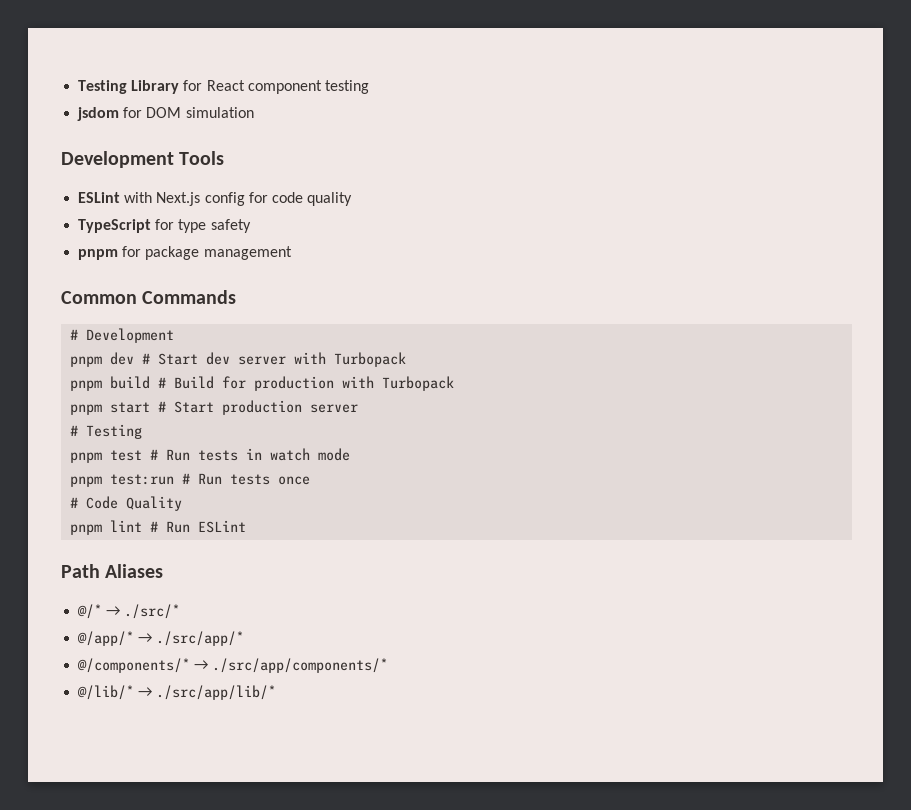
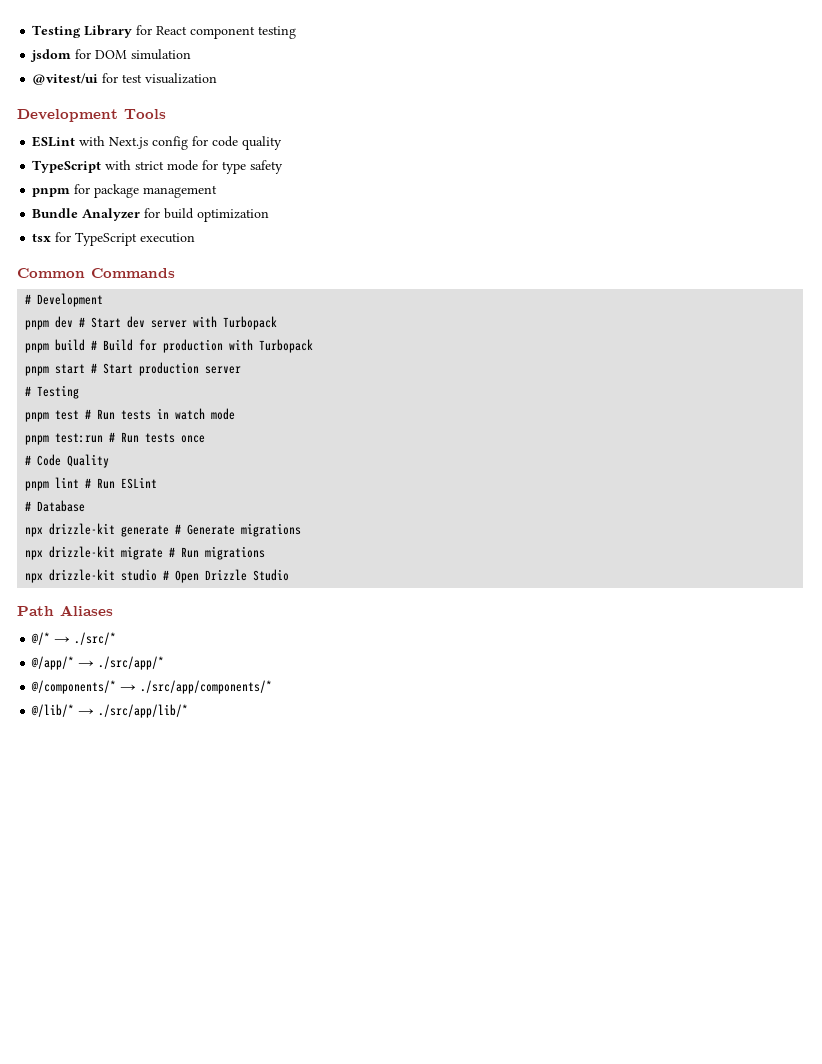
+ @vitest/ui for test visualization
- TypeScript for type safety
+ TypeScript with strict mode for type safety
+ Bundle Analyzer for build optimization
+ tsx for TypeScript execution
+ # Database
+ npx drizzle-kit generate # Generate migrations
+ npx drizzle-kit migrate # Run migrations
+ npx drizzle-kit studio # Open Drizzle Studio

